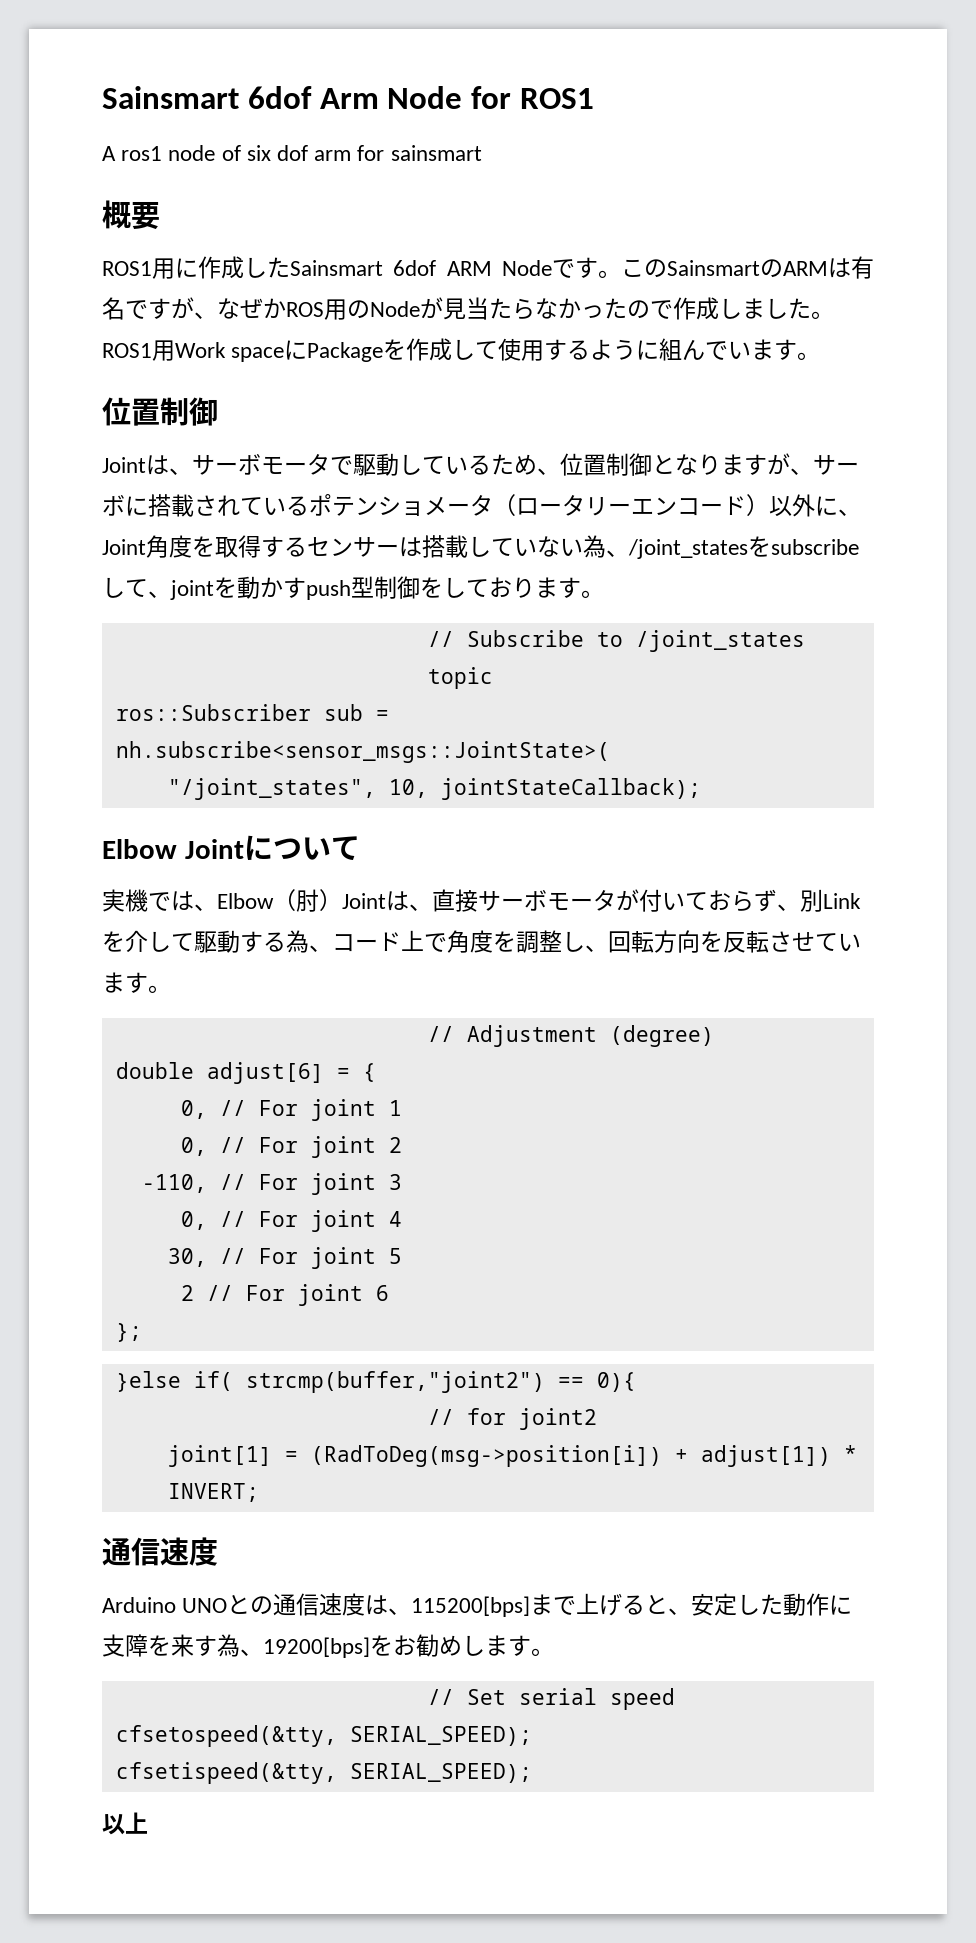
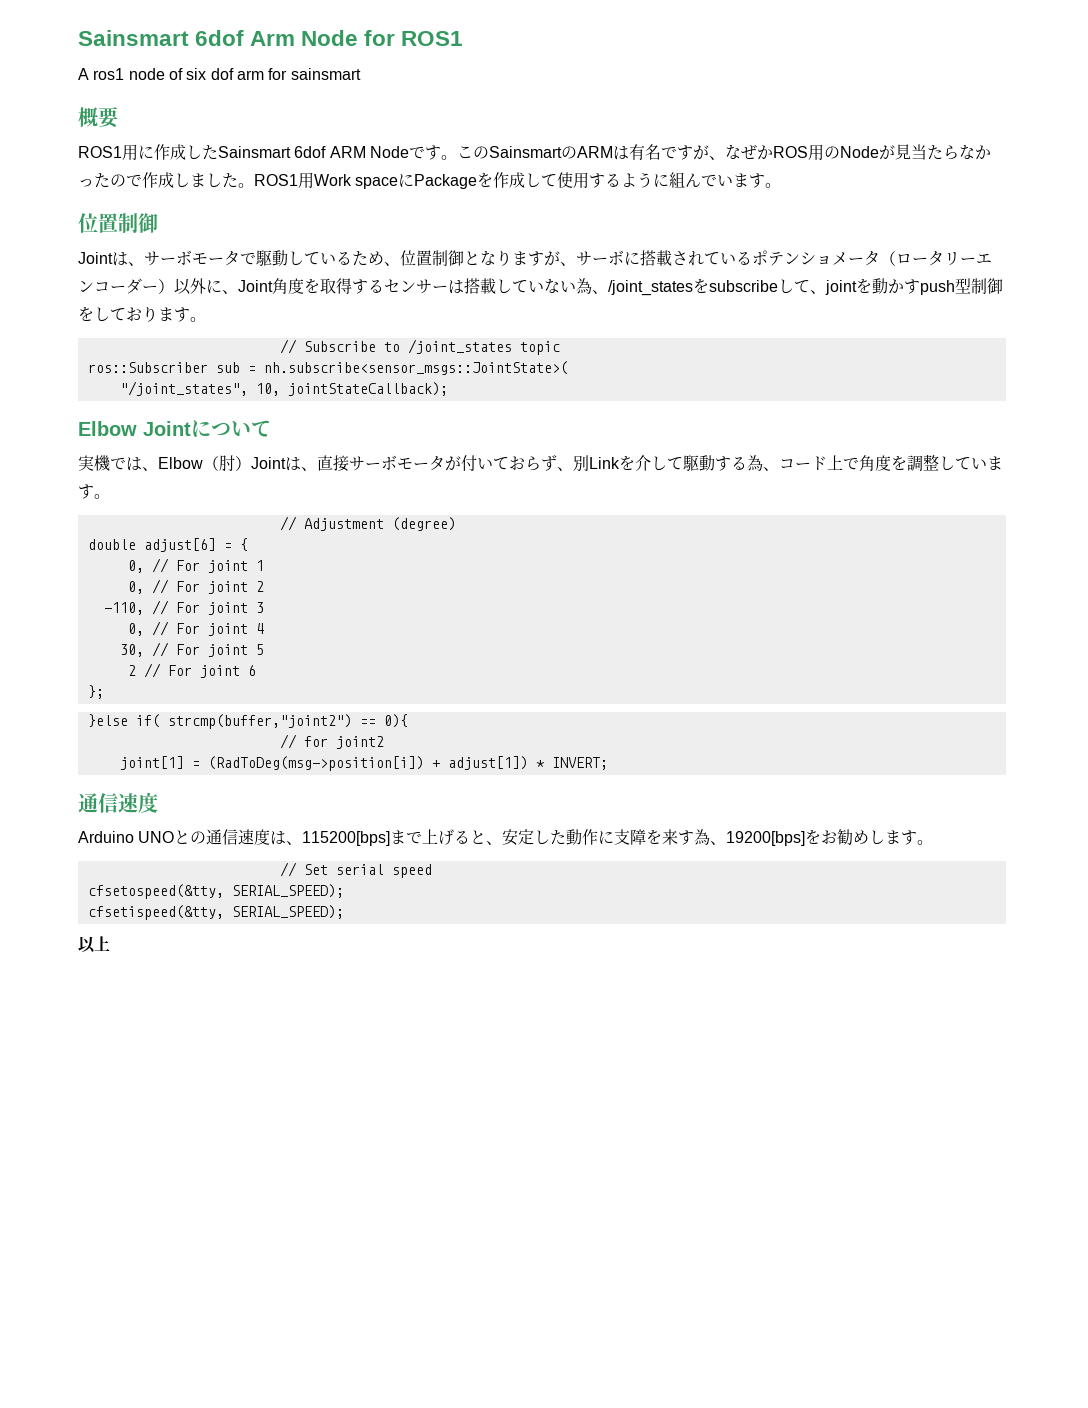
- Jointは、サーボモータで駆動しているため、位置制御となりますが、サーボに搭載されているポテンショメータ（ロータリーエンコード）以外に、Joint角度を取得するセンサーは搭載していない為、/joint_statesをsubscribeして、jointを動かすpush型制御をしております。
+ Jointは、サーボモータで駆動しているため、位置制御となりますが、サーボに搭載されているポテンショメータ（ロータリーエンコーダー）以外に、Joint角度を取得するセンサーは搭載していない為、/joint_statesをsubscribeして、jointを動かすpush型制御をしております。
- 実機では、Elbow（肘）Jointは、直接サーボモータが付いておらず、別Linkを介して駆動する為、コード上で角度を調整し、回転方向を反転させています。
+ 実機では、Elbow（肘）Jointは、直接サーボモータが付いておらず、別Linkを介して駆動する為、コード上で角度を調整しています。

